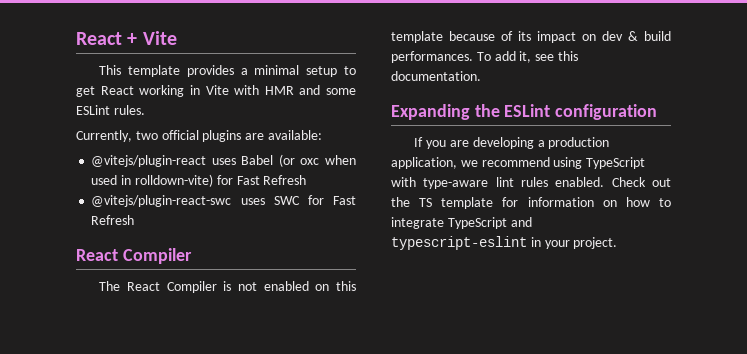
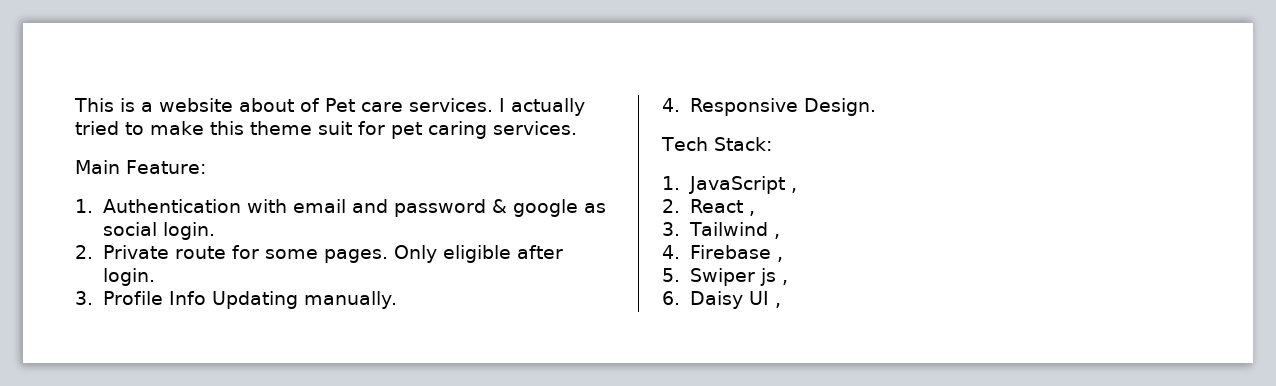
- React + Vite
- This template provides a minimal setup to get React working in Vite with HMR and some ESLint rules.
- Currently, two official plugins are available:
- @vitejs/plugin-react uses Babel (or oxc when used in rolldown-vite) for Fast Refresh
- @vitejs/plugin-react-swc uses SWC for Fast Refresh
- React Compiler
- The React Compiler is not enabled on this template because of its impact on dev & build performances. To add it, see this documentation.
- Expanding the ESLint configuration
- If you are developing a production application, we recommend using TypeScript with type-aware lint rules enabled. Check out the TS template for information on how to integrate TypeScript and typescript-eslint in your project.
+ This is a website about of Pet care services. I actually tried to make this theme suit for pet caring services.
+ Main Feature:
+ 1. Authentication with email and password & google as social login.
+ 2. Private route for some pages. Only eligible after login.
+ 3. Profile Info Updating manually.
+ 4. Responsive Design.
+ Tech Stack:
+ 1. JavaScript ,
+ 2. React ,
+ 3. Tailwind ,
+ 4. Firebase ,
+ 5. Swiper js ,
+ 6. Daisy UI ,

